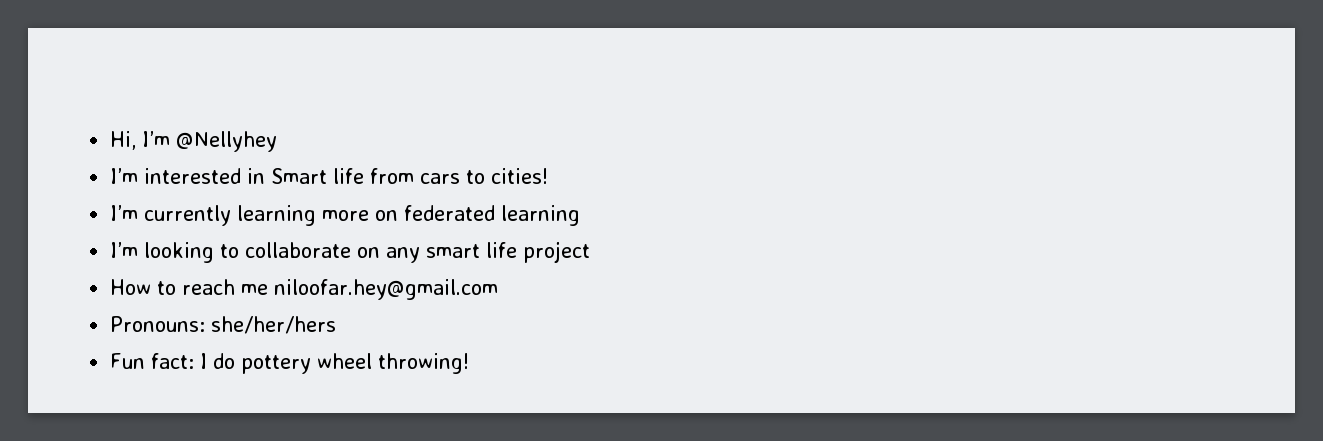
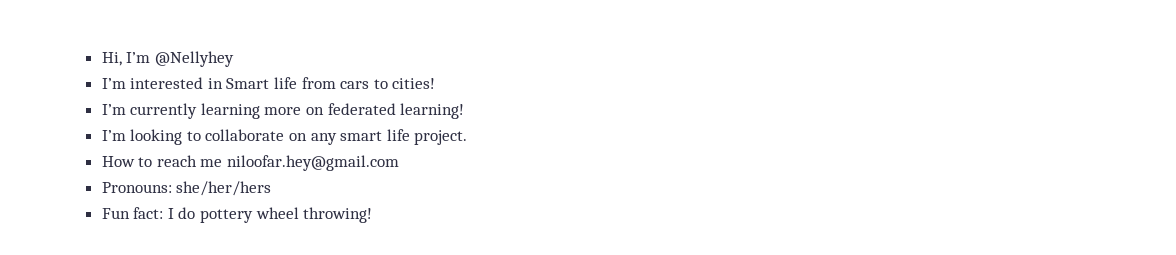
- I’m currently learning more on federated learning
+ I’m currently learning more on federated learning!
- I’m looking to collaborate on any smart life project
+ I’m looking to collaborate on any smart life project.

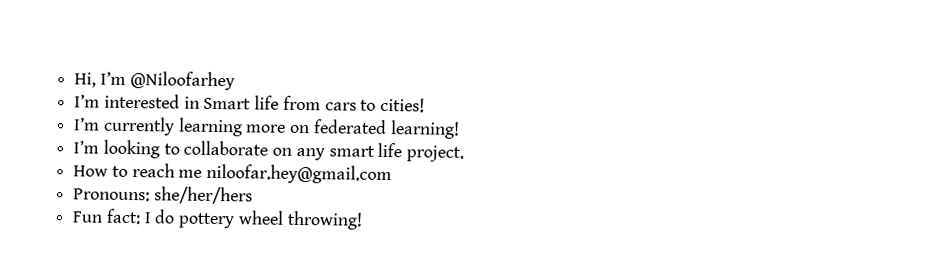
- Hi, I’m @Nellyhey
+ Hi, I’m @Niloofarhey

